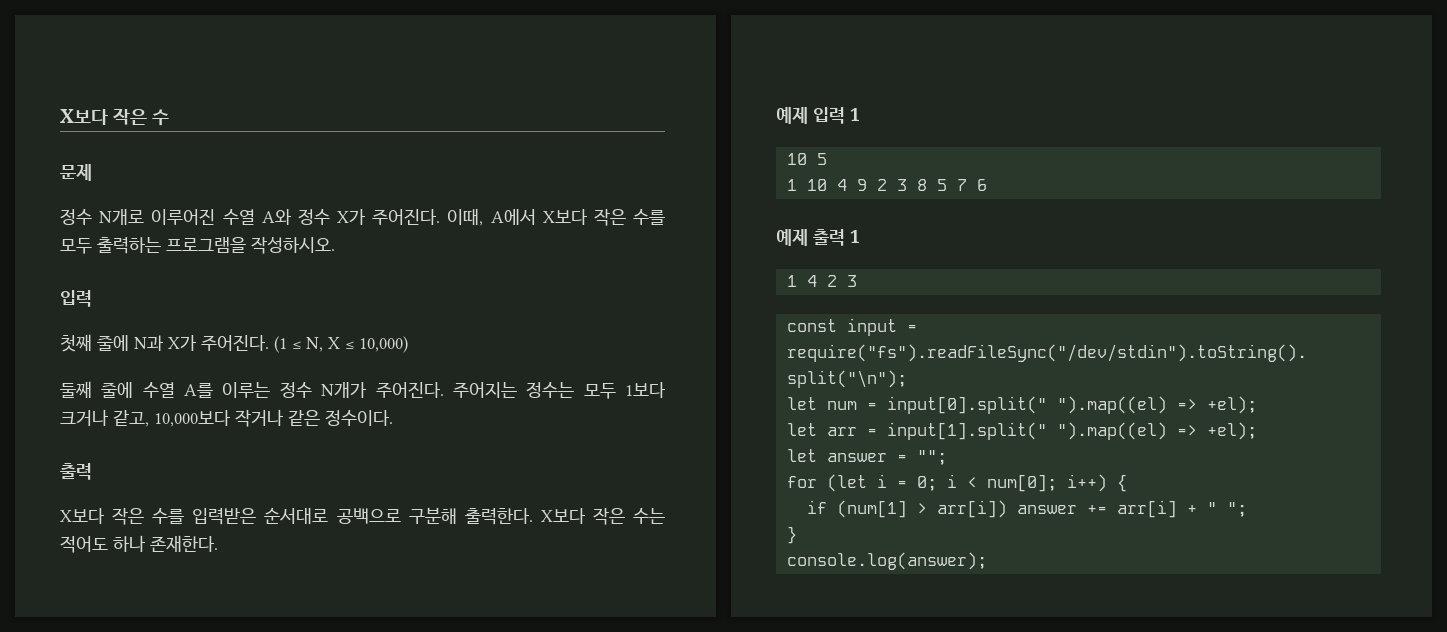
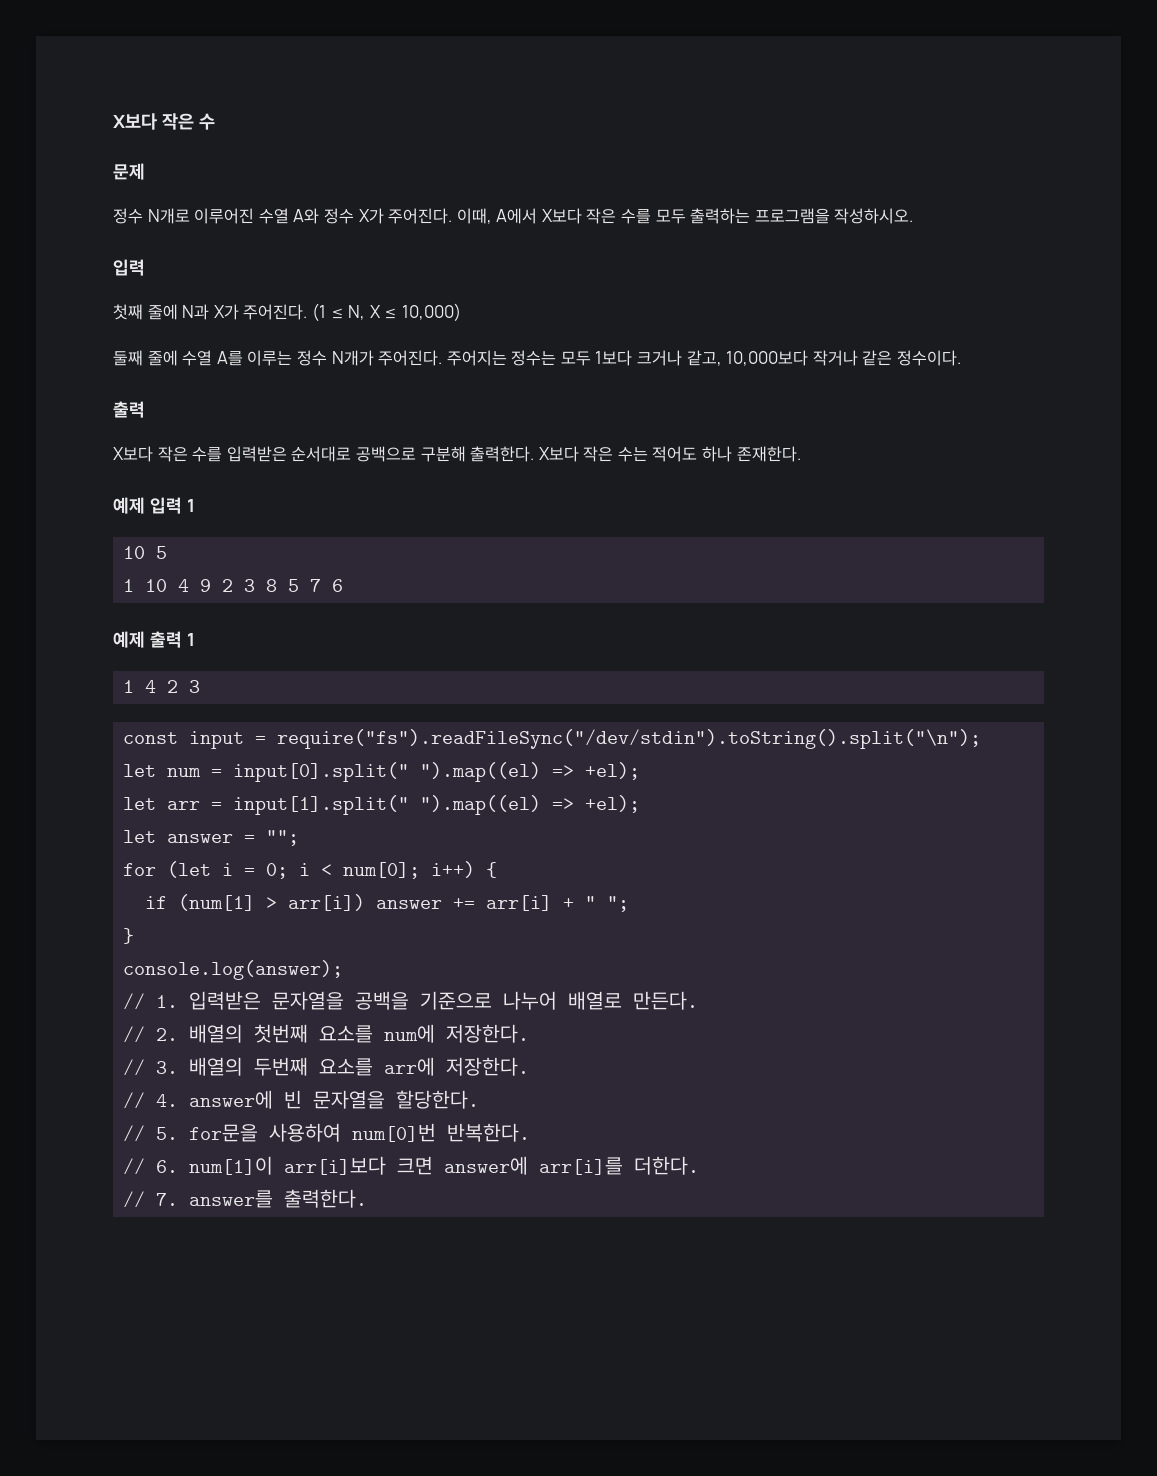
+ // 1. 입력받은 문자열을 공백을 기준으로 나누어 배열로 만든다.
+ // 2. 배열의 첫번째 요소를 num에 저장한다.
+ // 3. 배열의 두번째 요소를 arr에 저장한다.
+ // 4. answer에 빈 문자열을 할당한다.
+ // 5. for문을 사용하여 num[0]번 반복한다.
+ // 6. num[1]이 arr[i]보다 크면 answer에 arr[i]를 더한다.
+ // 7. answer를 출력한다.

